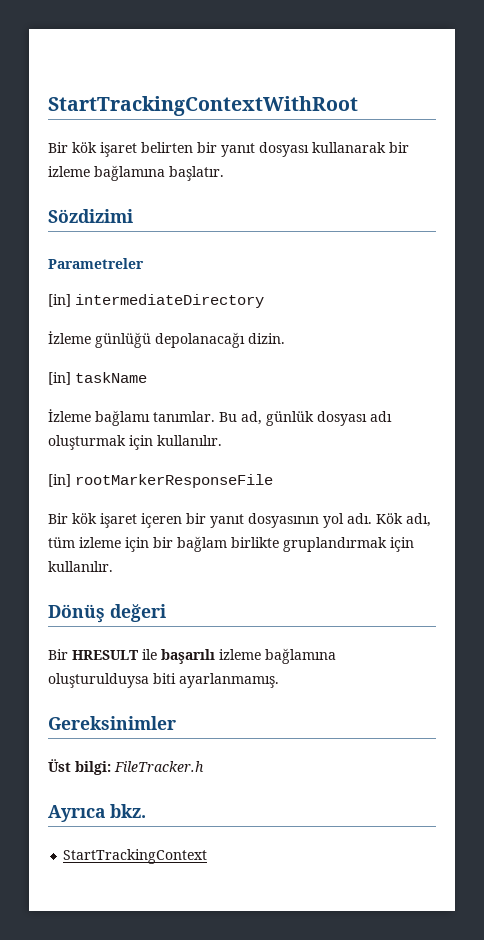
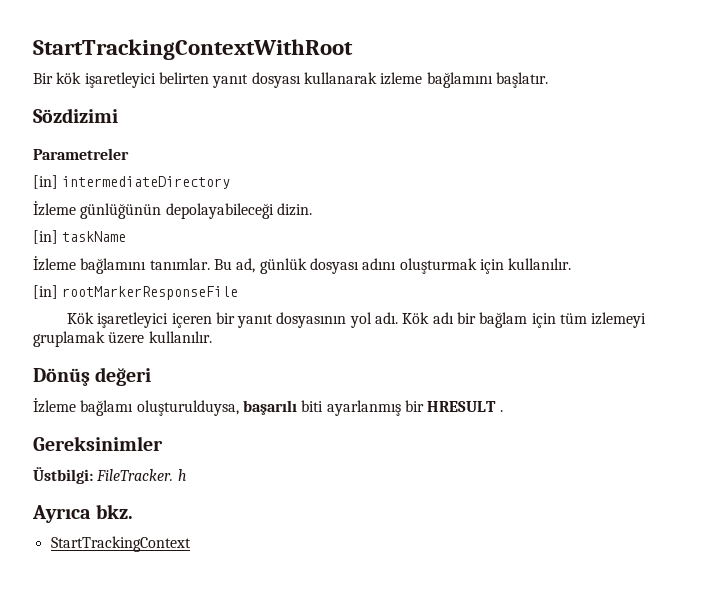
- Bir kök işaret belirten bir yanıt dosyası kullanarak bir izleme bağlamına başlatır.
+ Bir kök işaretleyici belirten yanıt dosyası kullanarak izleme bağlamını başlatır.
- İzleme günlüğü depolanacağı dizin.
+ İzleme günlüğünün depolayabileceği dizin.
- İzleme bağlamı tanımlar.
+ İzleme bağlamını tanımlar.
- Bu ad, günlük dosyası adı oluşturmak için kullanılır.
+ Bu ad, günlük dosyası adını oluşturmak için kullanılır.
- Bir kök işaret içeren bir yanıt dosyasının yol adı.
+ Kök işaretleyici içeren bir yanıt dosyasının yol adı.
- Kök adı, tüm izleme için bir bağlam birlikte gruplandırmak için kullanılır.
+ Kök adı bir bağlam için tüm izlemeyi gruplamak üzere kullanılır.
  Dönüş değeri
- Bir HRESULT ile başarılı izleme bağlamına oluşturulduysa biti ayarlanmamış.
+ İzleme bağlamı oluşturulduysa, başarılı biti ayarlanmış bir HRESULT .
  Gereksinimler
- Üst bilgi: FileTracker.h
+ Üstbilgi: FileTracker. h

